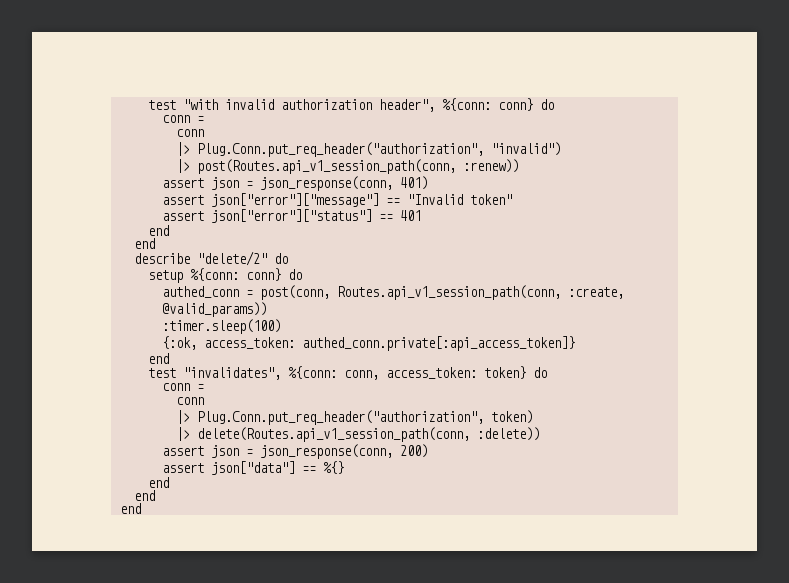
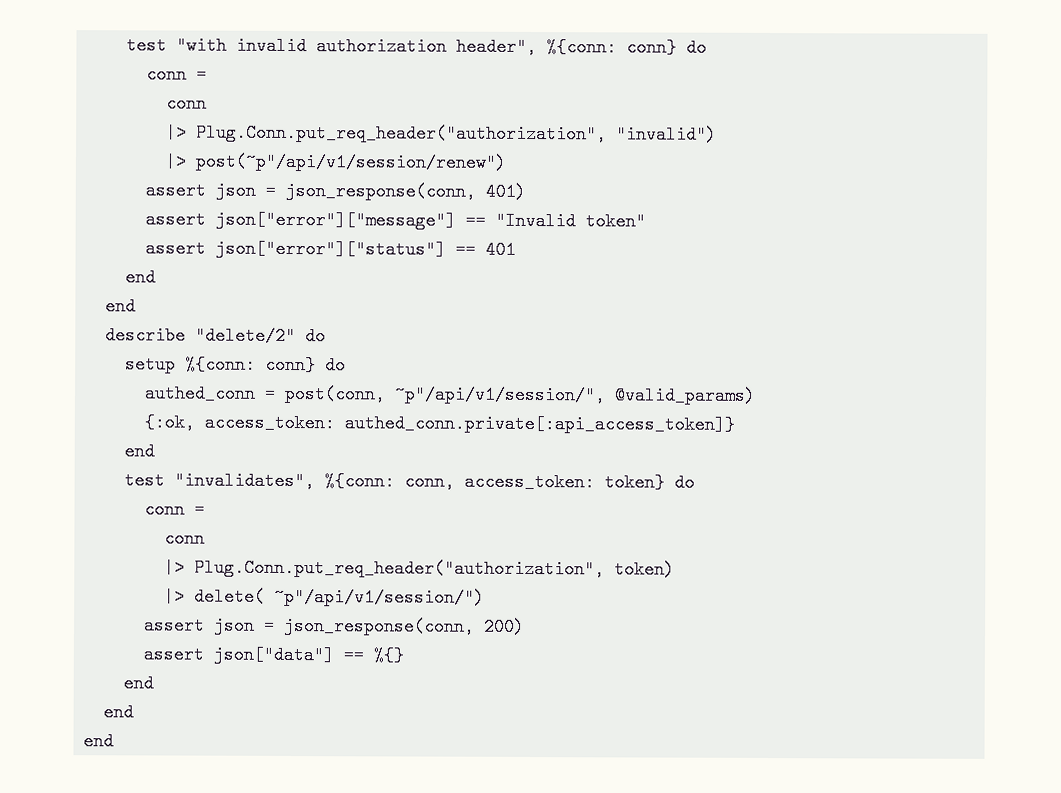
- |> post(Routes.api_v1_session_path(conn, :renew))
+ |> post(~p"/api/v1/session/renew")
- authed_conn = post(conn, Routes.api_v1_session_path(conn, :create, @valid_params))
- :timer.sleep(100)
+ authed_conn = post(conn, ~p"/api/v1/session/", @valid_params)
- |> delete(Routes.api_v1_session_path(conn, :delete))
+ |> delete( ~p"/api/v1/session/")

